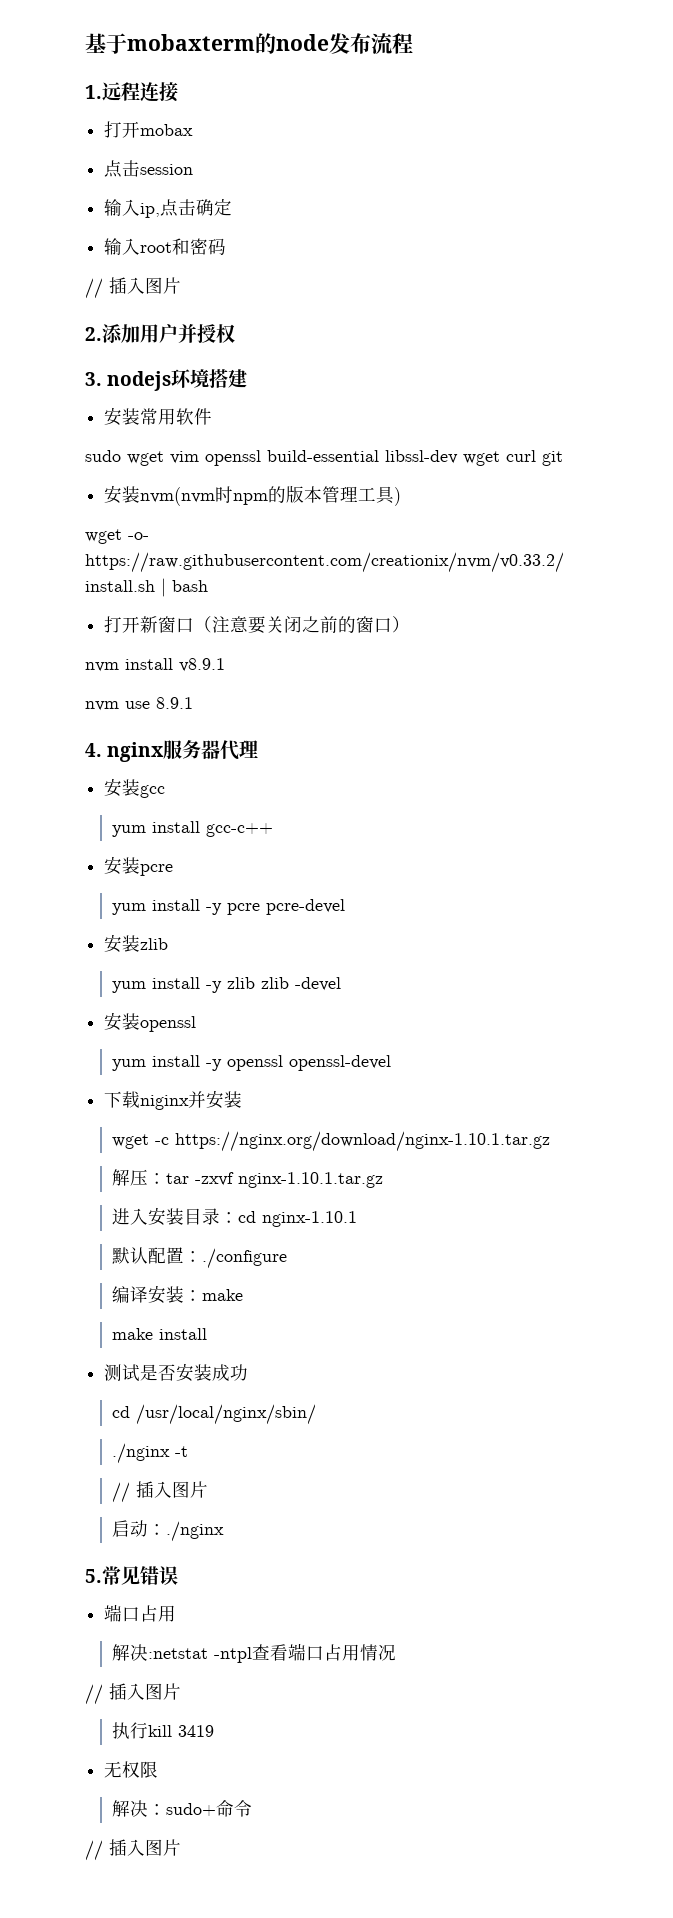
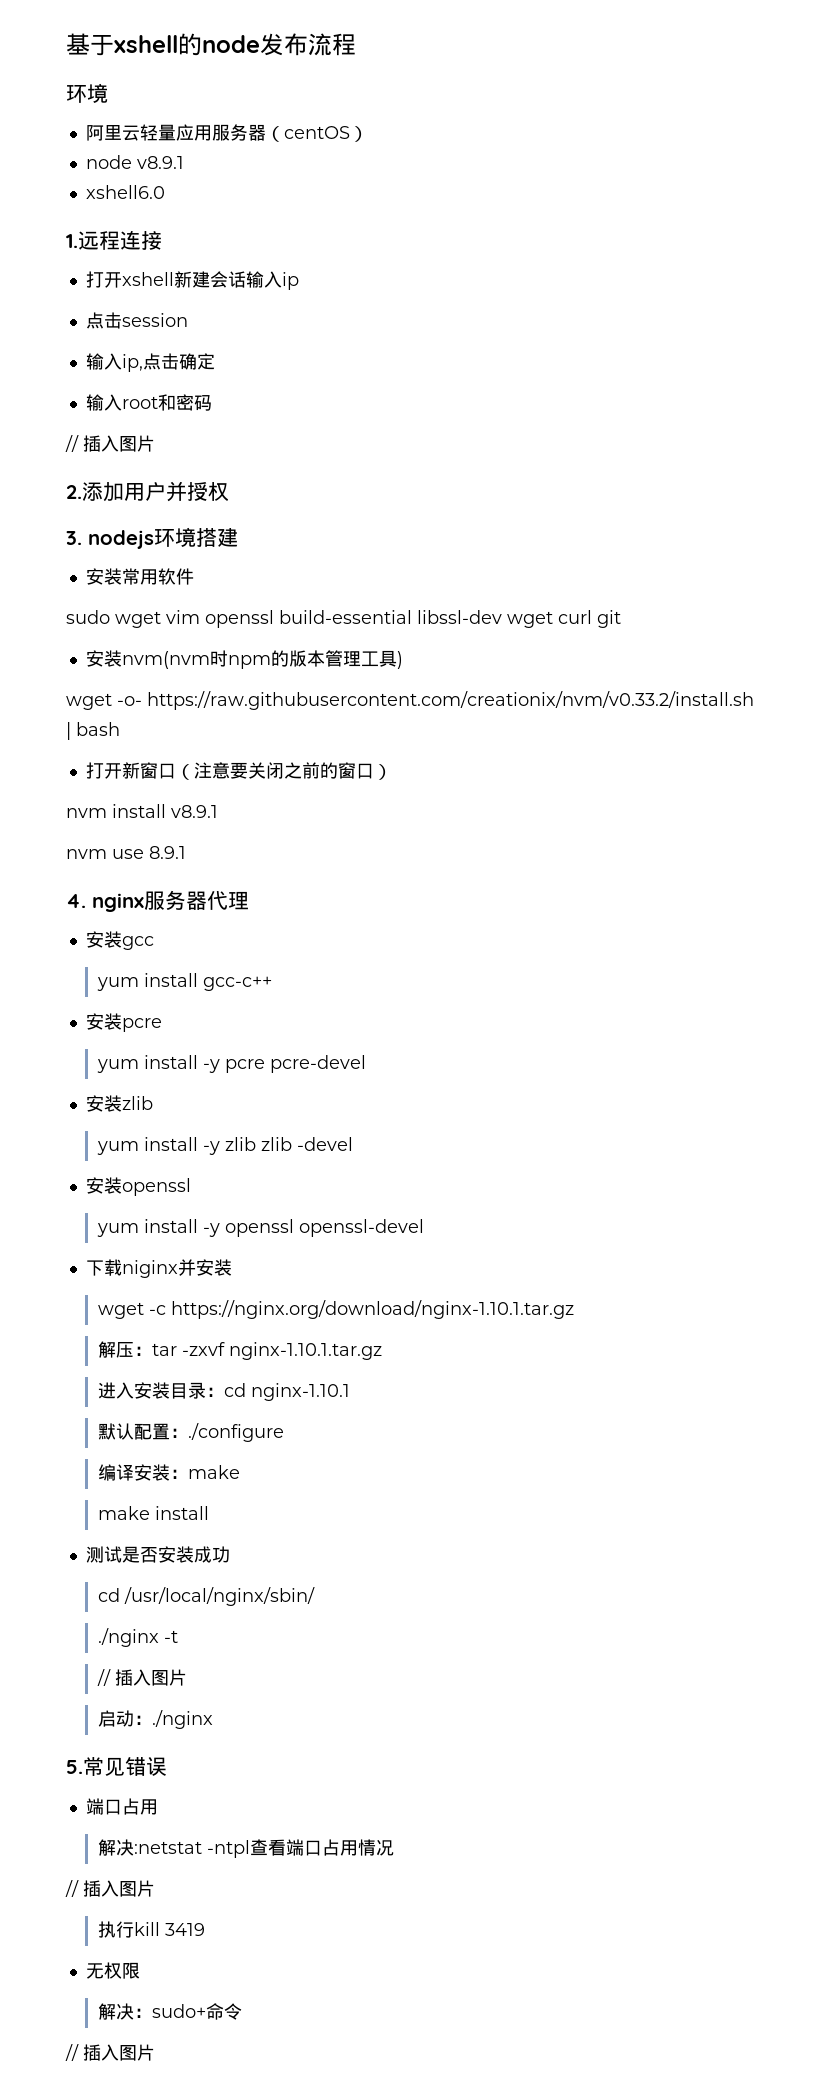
- 基于mobaxterm的node发布流程
+ 基于xshell的node发布流程
+ 环境
+ 阿里云轻量应用服务器（centOS）
+ node v8.9.1
+ xshell6.0
- 打开mobax
+ 打开xshell新建会话输入ip

